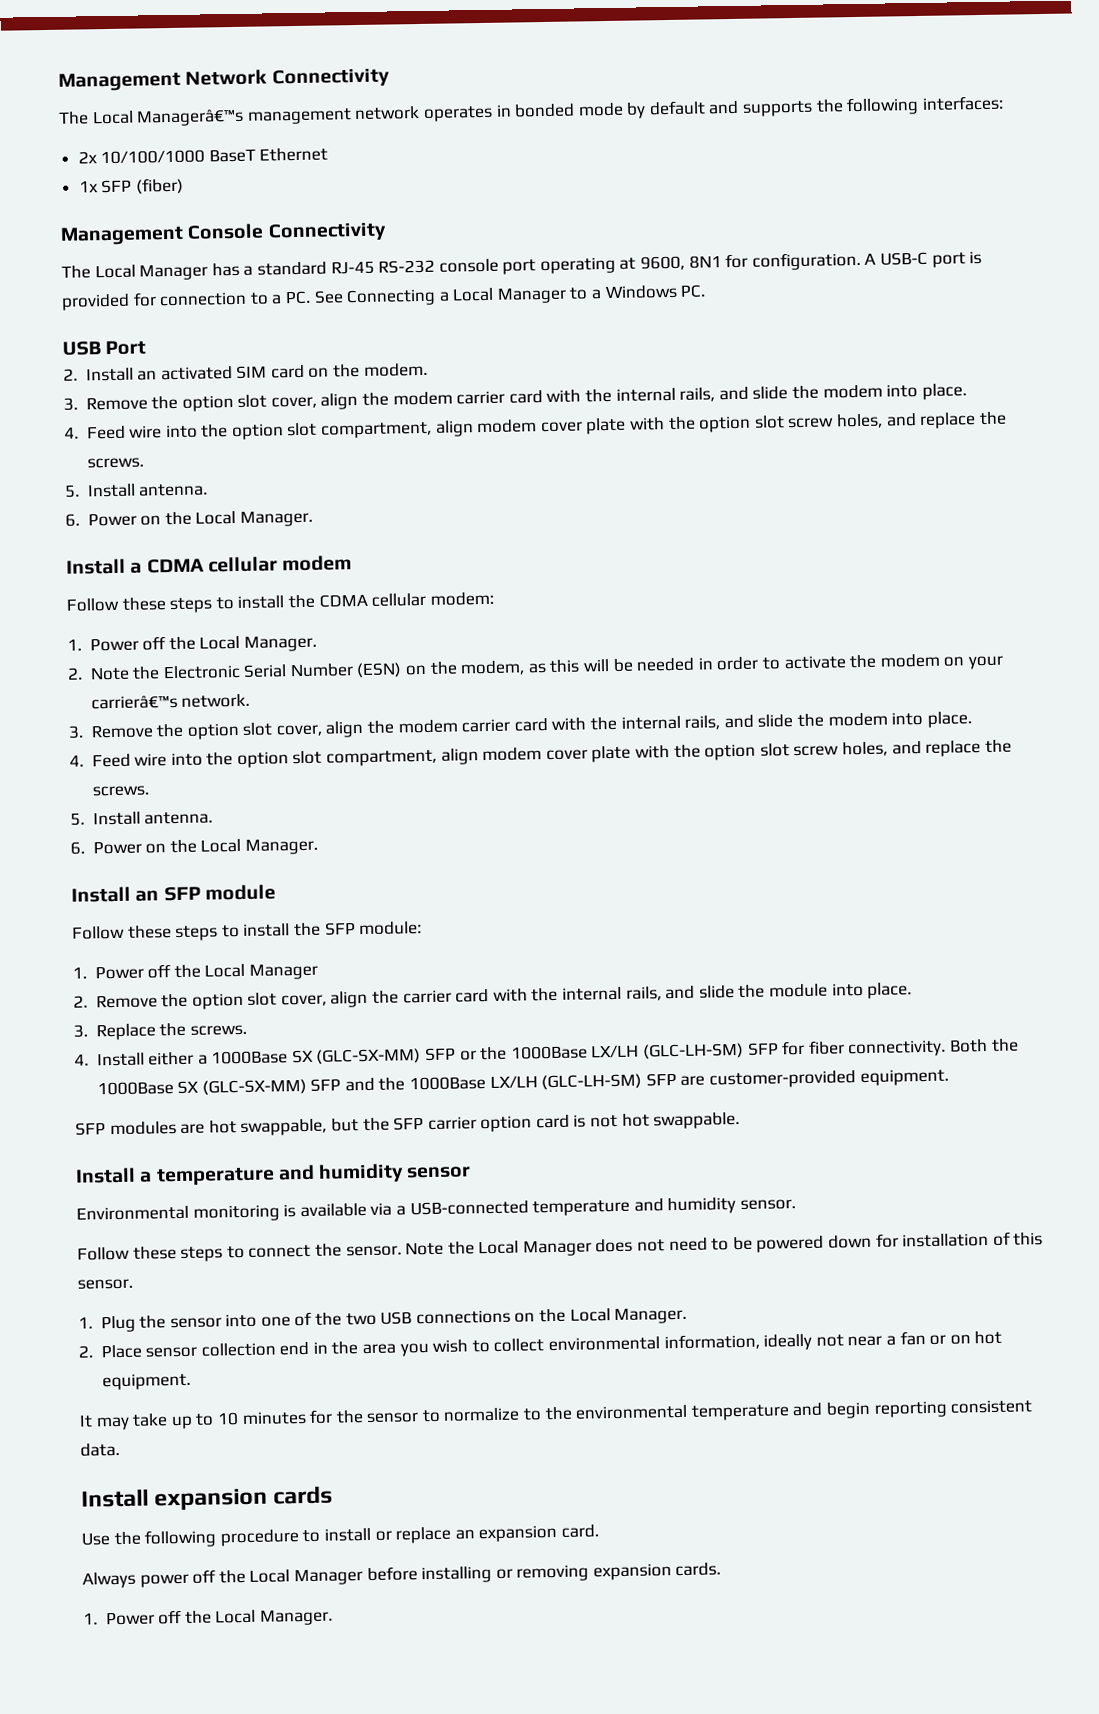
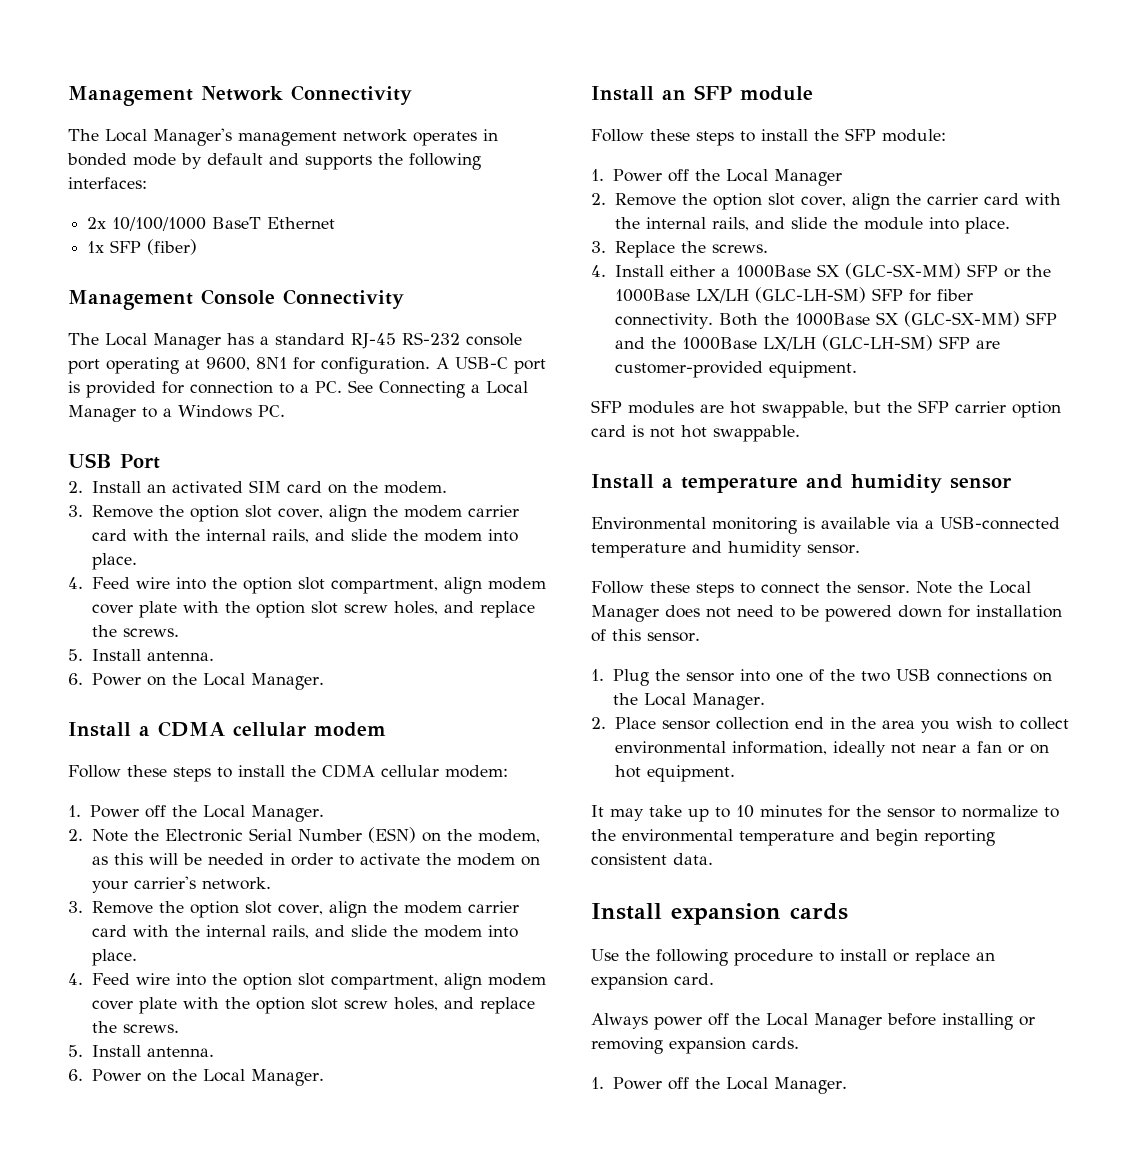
- The Local Managerâ€™s management network operates in bonded mode by default and supports the following interfaces:
+ The Local Manager's management network operates in bonded mode by default and supports the following interfaces:
- 2. Note the Electronic Serial Number (ESN) on the modem, as this will be needed in order to activate the modem on your carrierâ€™s network.
+ 2. Note the Electronic Serial Number (ESN) on the modem, as this will be needed in order to activate the modem on your carrier's network.

